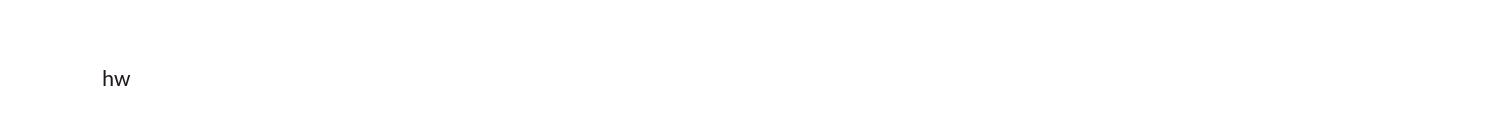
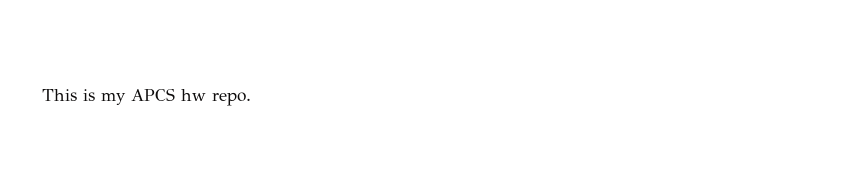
- hw
+ This is my APCS hw repo.

